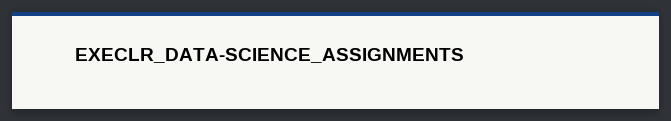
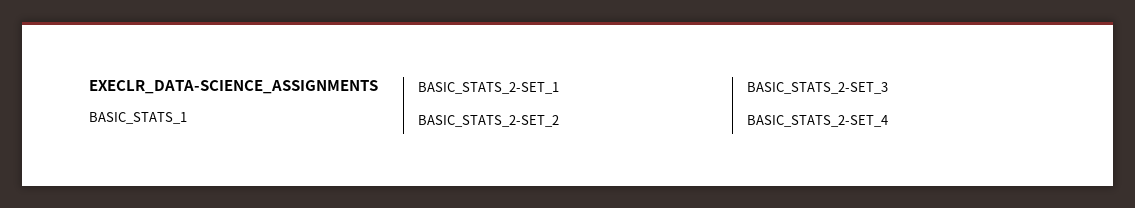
+ BASIC_STATS_1
+ BASIC_STATS_2-SET_1
+ BASIC_STATS_2-SET_2
+ BASIC_STATS_2-SET_3
+ BASIC_STATS_2-SET_4

